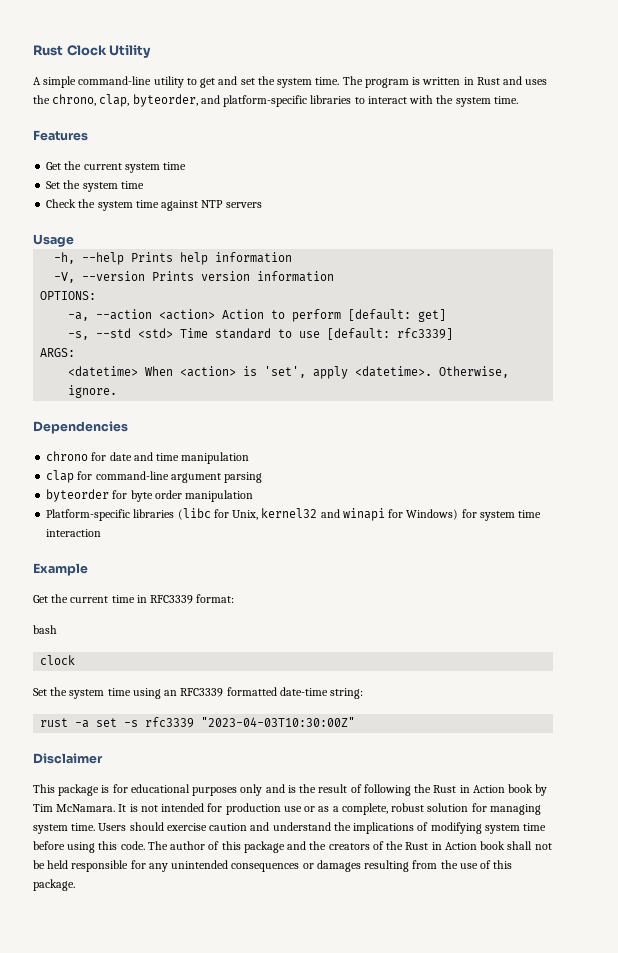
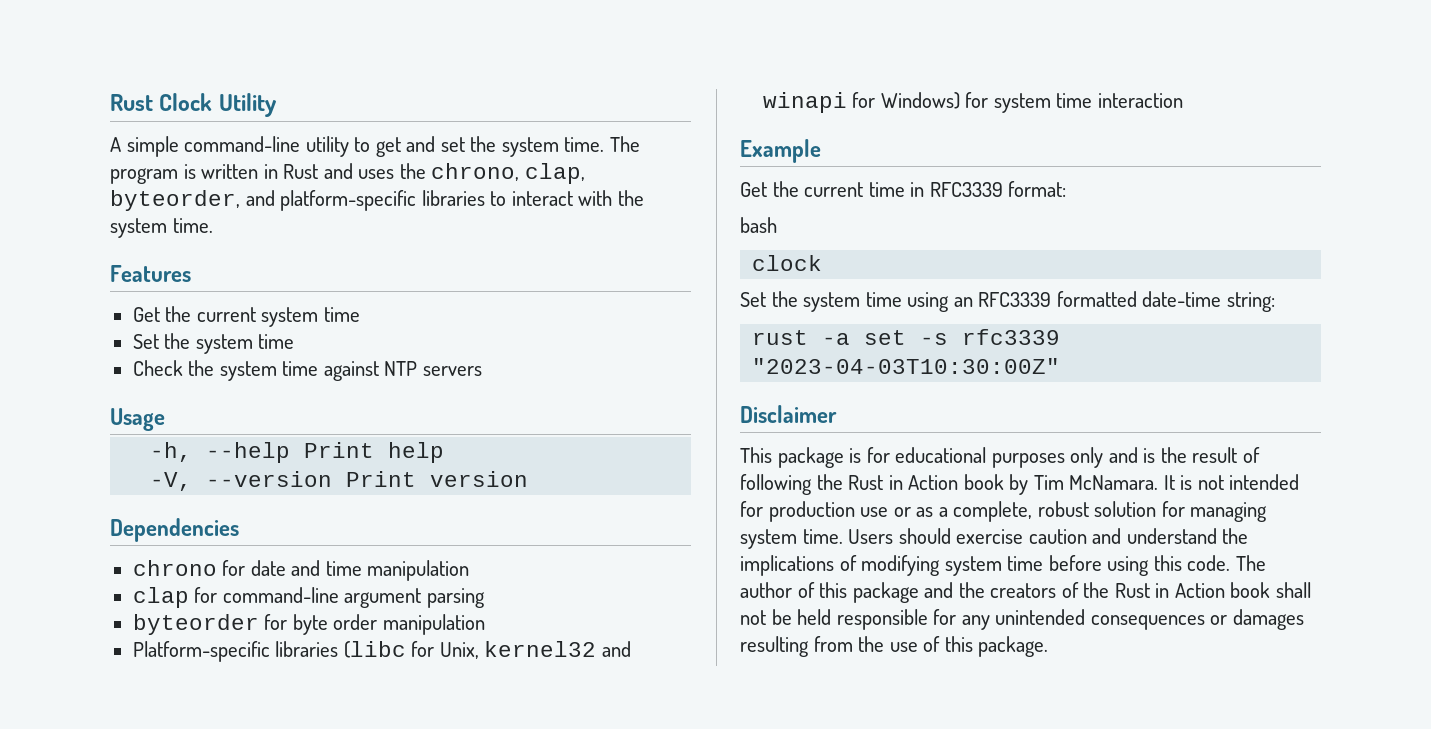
- -h, --help Prints help information
+ -h, --help Print help
- -V, --version Prints version information
- OPTIONS:
- -a, --action <action> Action to perform [default: get]
- -s, --std <std> Time standard to use [default: rfc3339]
- ARGS:
- <datetime> When <action> is 'set', apply <datetime>. Otherwise, ignore.
+ -V, --version Print version

